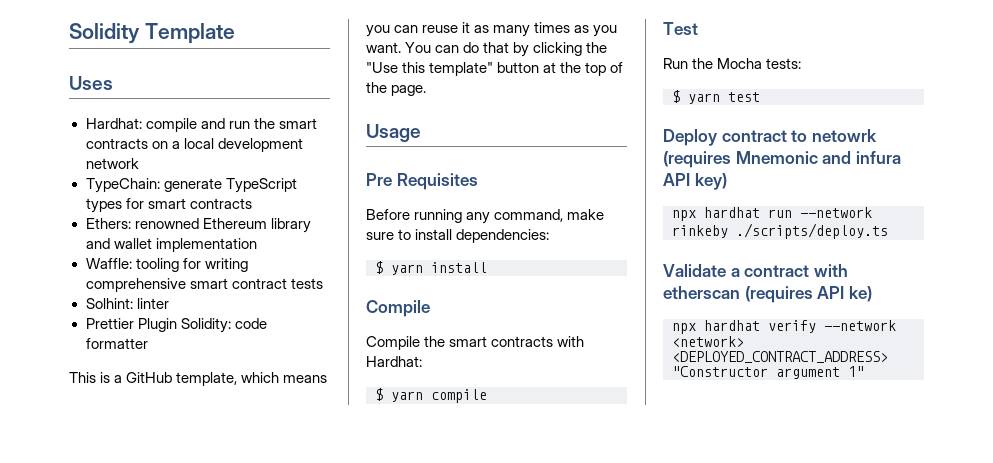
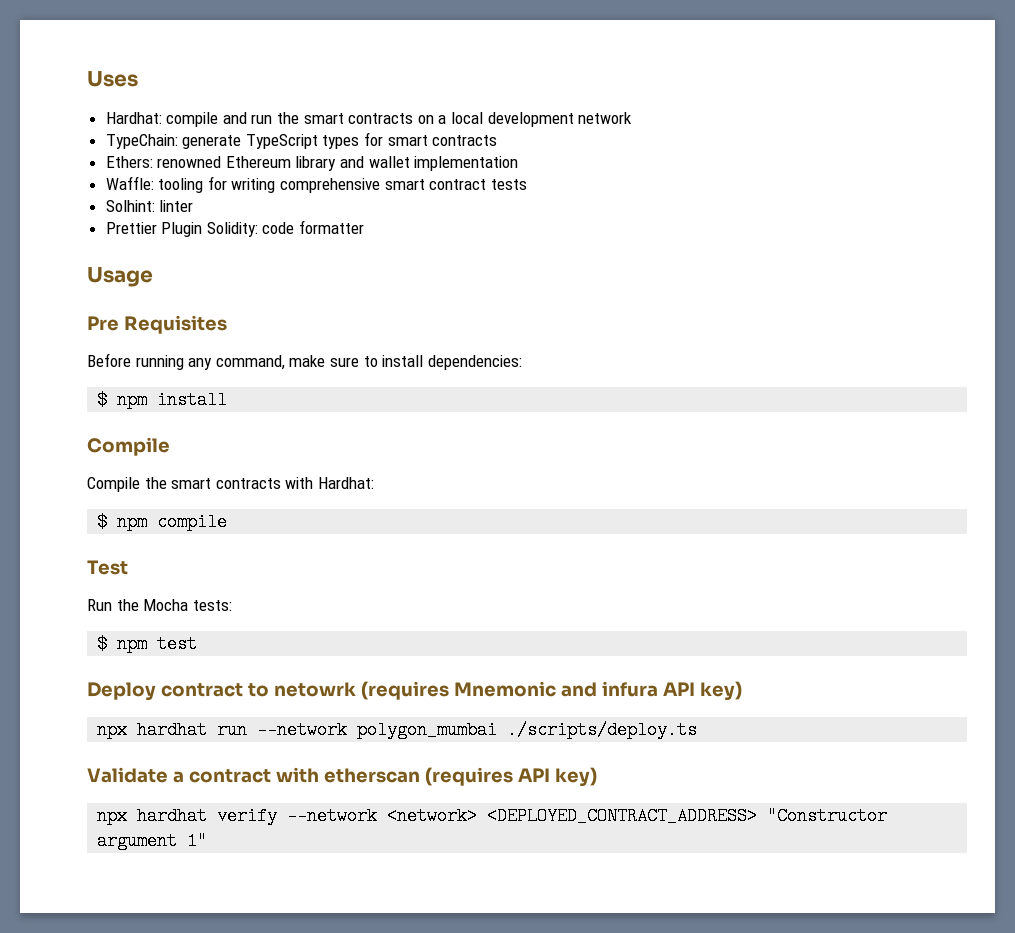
- Solidity Template
- This is a GitHub template, which means you can reuse it as many times as you want. You can do that by clicking the "Use this template" button at the top of the page.
- $ yarn install
+ $ npm install
- $ yarn compile
+ $ npm compile
- $ yarn test
+ $ npm test
- npx hardhat run --network rinkeby ./scripts/deploy.ts
+ npx hardhat run --network polygon_mumbai ./scripts/deploy.ts
- Validate a contract with etherscan (requires API ke)
+ Validate a contract with etherscan (requires API key)

